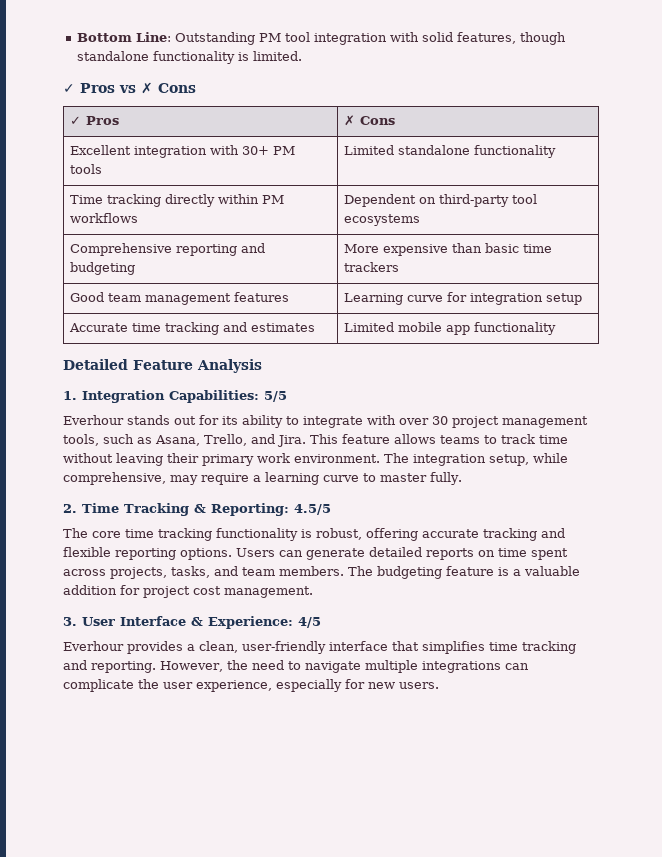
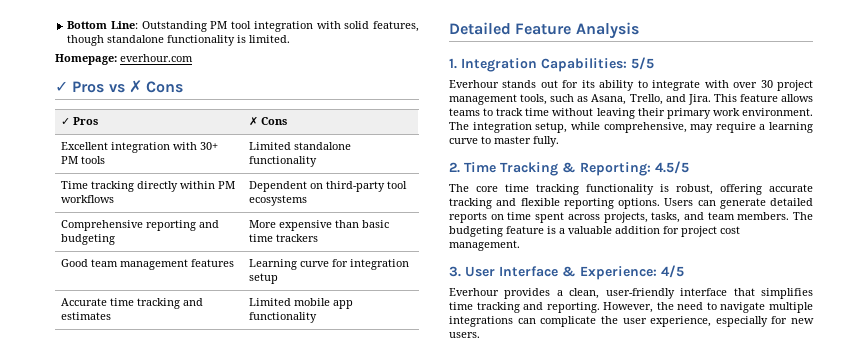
+ Homepage: everhour.com

